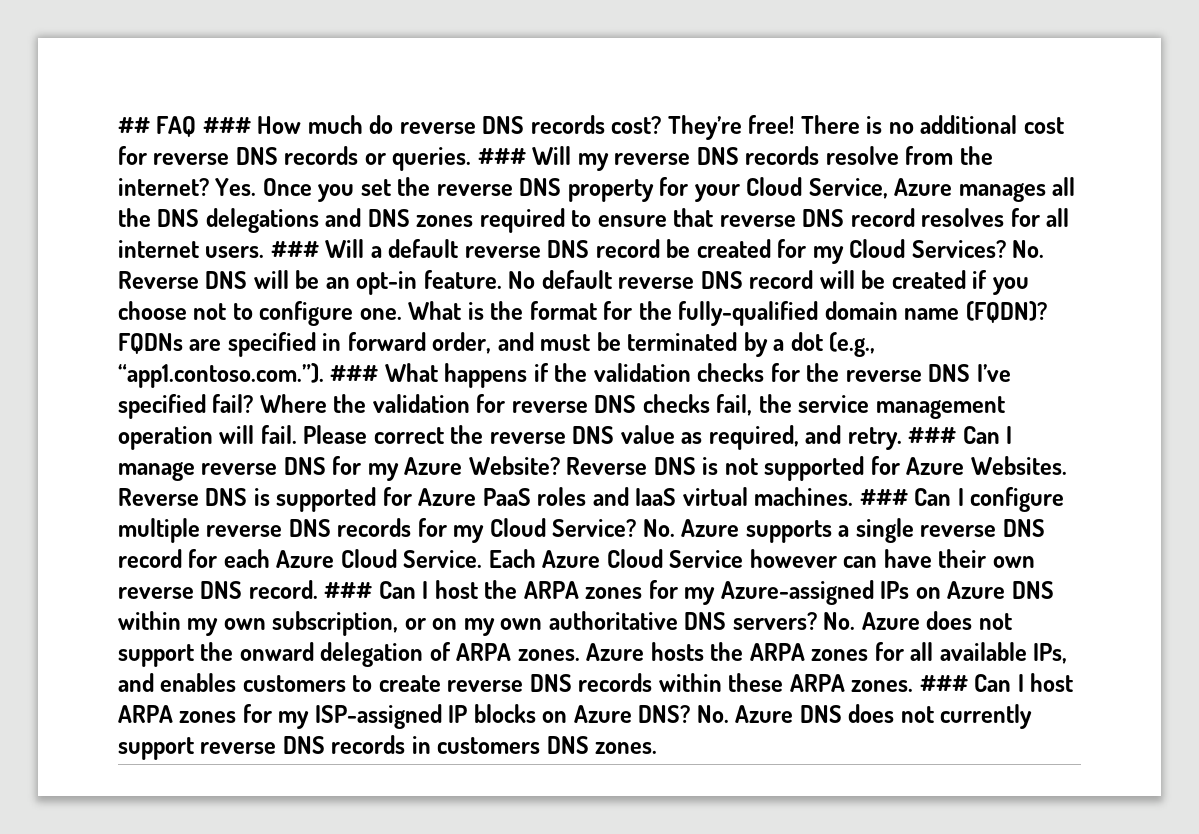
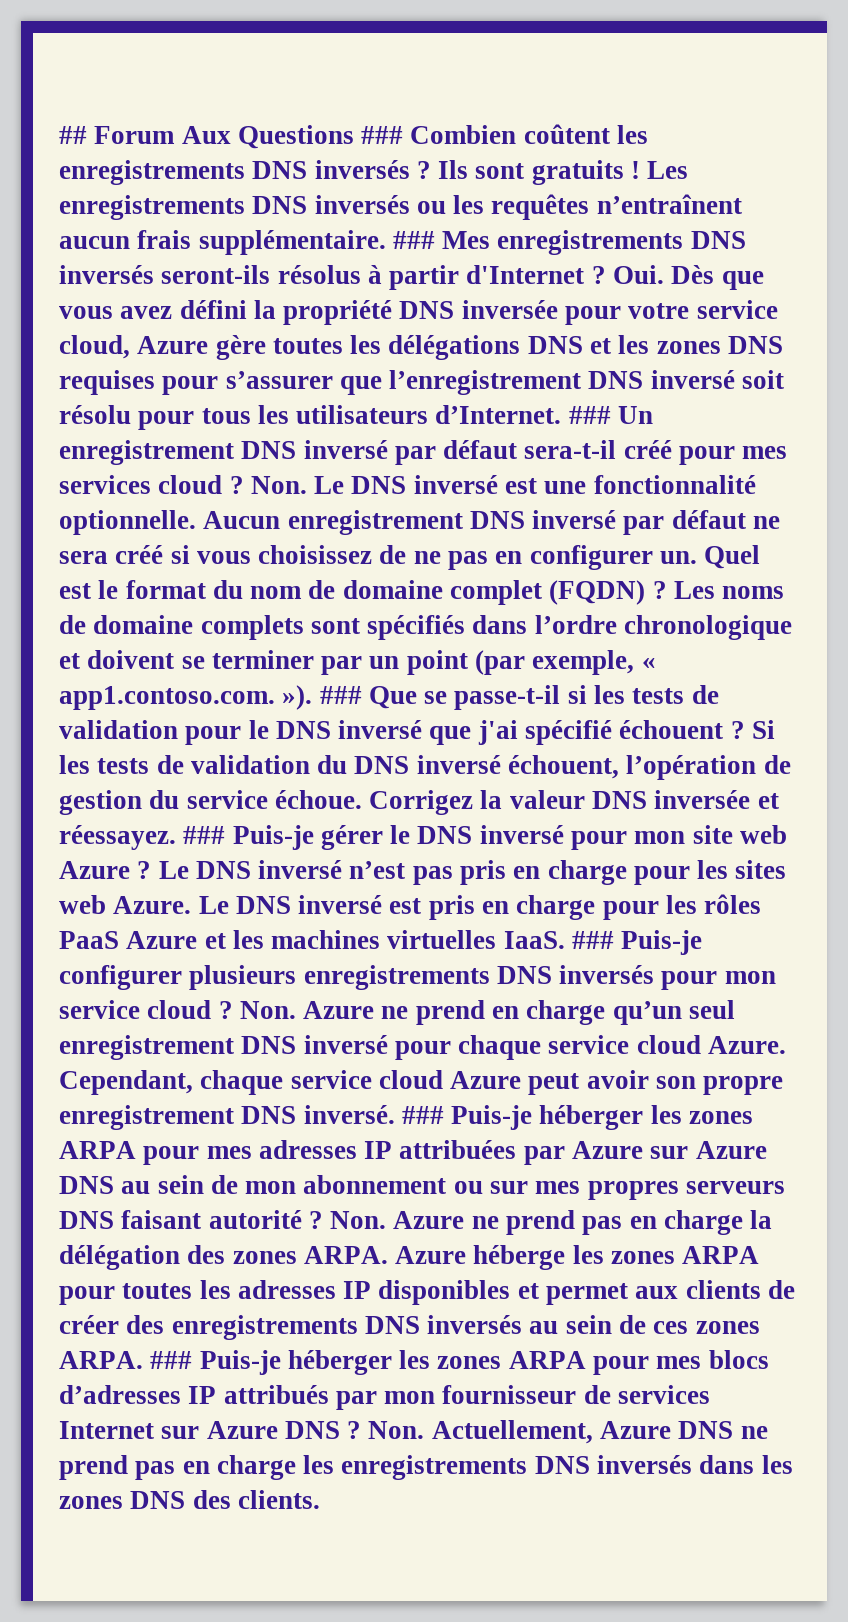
- ## FAQ ### How much do reverse DNS records cost? They’re free! There is no additional cost for reverse DNS records or queries. ### Will my reverse DNS records resolve from the internet? Yes. Once you set the reverse DNS property for your Cloud Service, Azure manages all the DNS delegations and DNS zones required to ensure that reverse DNS record resolves for all internet users. ### Will a default reverse DNS record be created for my Cloud Services? No. Reverse DNS will be an opt-in feature. No default reverse DNS record will be created if you choose not to configure one. What is the format for the fully-qualified domain name (FQDN)? FQDNs are specified in forward order, and must be terminated by a dot (e.g., “app1.contoso.com.”). ### What happens if the validation checks for the reverse DNS I’ve specified fail? Where the validation for reverse DNS checks fail, the service management operation will fail. Please correct the reverse DNS value as required, and retry. ### Can I manage reverse DNS for my Azure Website? Reverse DNS is not supported for Azure Websites. Reverse DNS is supported for Azure PaaS roles and IaaS virtual machines. ### Can I configure multiple reverse DNS records for my Cloud Service? No. Azure supports a single reverse DNS record for each Azure Cloud Service. Each Azure Cloud Service however can have their own reverse DNS record. ### Can I host the ARPA zones for my Azure-assigned IPs on Azure DNS within my own subscription, or on my own authoritative DNS servers? No. Azure does not support the onward delegation of ARPA zones. Azure hosts the ARPA zones for all available IPs, and enables customers to create reverse DNS records within these ARPA zones. ### Can I host ARPA zones for my ISP-assigned IP blocks on Azure DNS? No. Azure DNS does not currently support reverse DNS records in customers DNS zones.
+ ## Forum Aux Questions ### Combien coûtent les enregistrements DNS inversés ? Ils sont gratuits ! Les enregistrements DNS inversés ou les requêtes n’entraînent aucun frais supplémentaire. ### Mes enregistrements DNS inversés seront-ils résolus à partir d'Internet ? Oui. Dès que vous avez défini la propriété DNS inversée pour votre service cloud, Azure gère toutes les délégations DNS et les zones DNS requises pour s’assurer que l’enregistrement DNS inversé soit résolu pour tous les utilisateurs d’Internet. ### Un enregistrement DNS inversé par défaut sera-t-il créé pour mes services cloud ? Non. Le DNS inversé est une fonctionnalité optionnelle. Aucun enregistrement DNS inversé par défaut ne sera créé si vous choisissez de ne pas en configurer un. Quel est le format du nom de domaine complet (FQDN) ? Les noms de domaine complets sont spécifiés dans l’ordre chronologique et doivent se terminer par un point (par exemple, « app1.contoso.com. »). ### Que se passe-t-il si les tests de validation pour le DNS inversé que j'ai spécifié échouent ? Si les tests de validation du DNS inversé échouent, l’opération de gestion du service échoue. Corrigez la valeur DNS inversée et réessayez. ### Puis-je gérer le DNS inversé pour mon site web Azure ? Le DNS inversé n’est pas pris en charge pour les sites web Azure. Le DNS inversé est pris en charge pour les rôles PaaS Azure et les machines virtuelles IaaS. ### Puis-je configurer plusieurs enregistrements DNS inversés pour mon service cloud ? Non. Azure ne prend en charge qu’un seul enregistrement DNS inversé pour chaque service cloud Azure. Cependant, chaque service cloud Azure peut avoir son propre enregistrement DNS inversé. ### Puis-je héberger les zones ARPA pour mes adresses IP attribuées par Azure sur Azure DNS au sein de mon abonnement ou sur mes propres serveurs DNS faisant autorité ? Non. Azure ne prend pas en charge la délégation des zones ARPA. Azure héberge les zones ARPA pour toutes les adresses IP disponibles et permet aux clients de créer des enregistrements DNS inversés au sein de ces zones ARPA. ### Puis-je héberger les zones ARPA pour mes blocs d’adresses IP attribués par mon fournisseur de services Internet sur Azure DNS ? Non. Actuellement, Azure DNS ne prend pas en charge les enregistrements DNS inversés dans les zones DNS des clients.

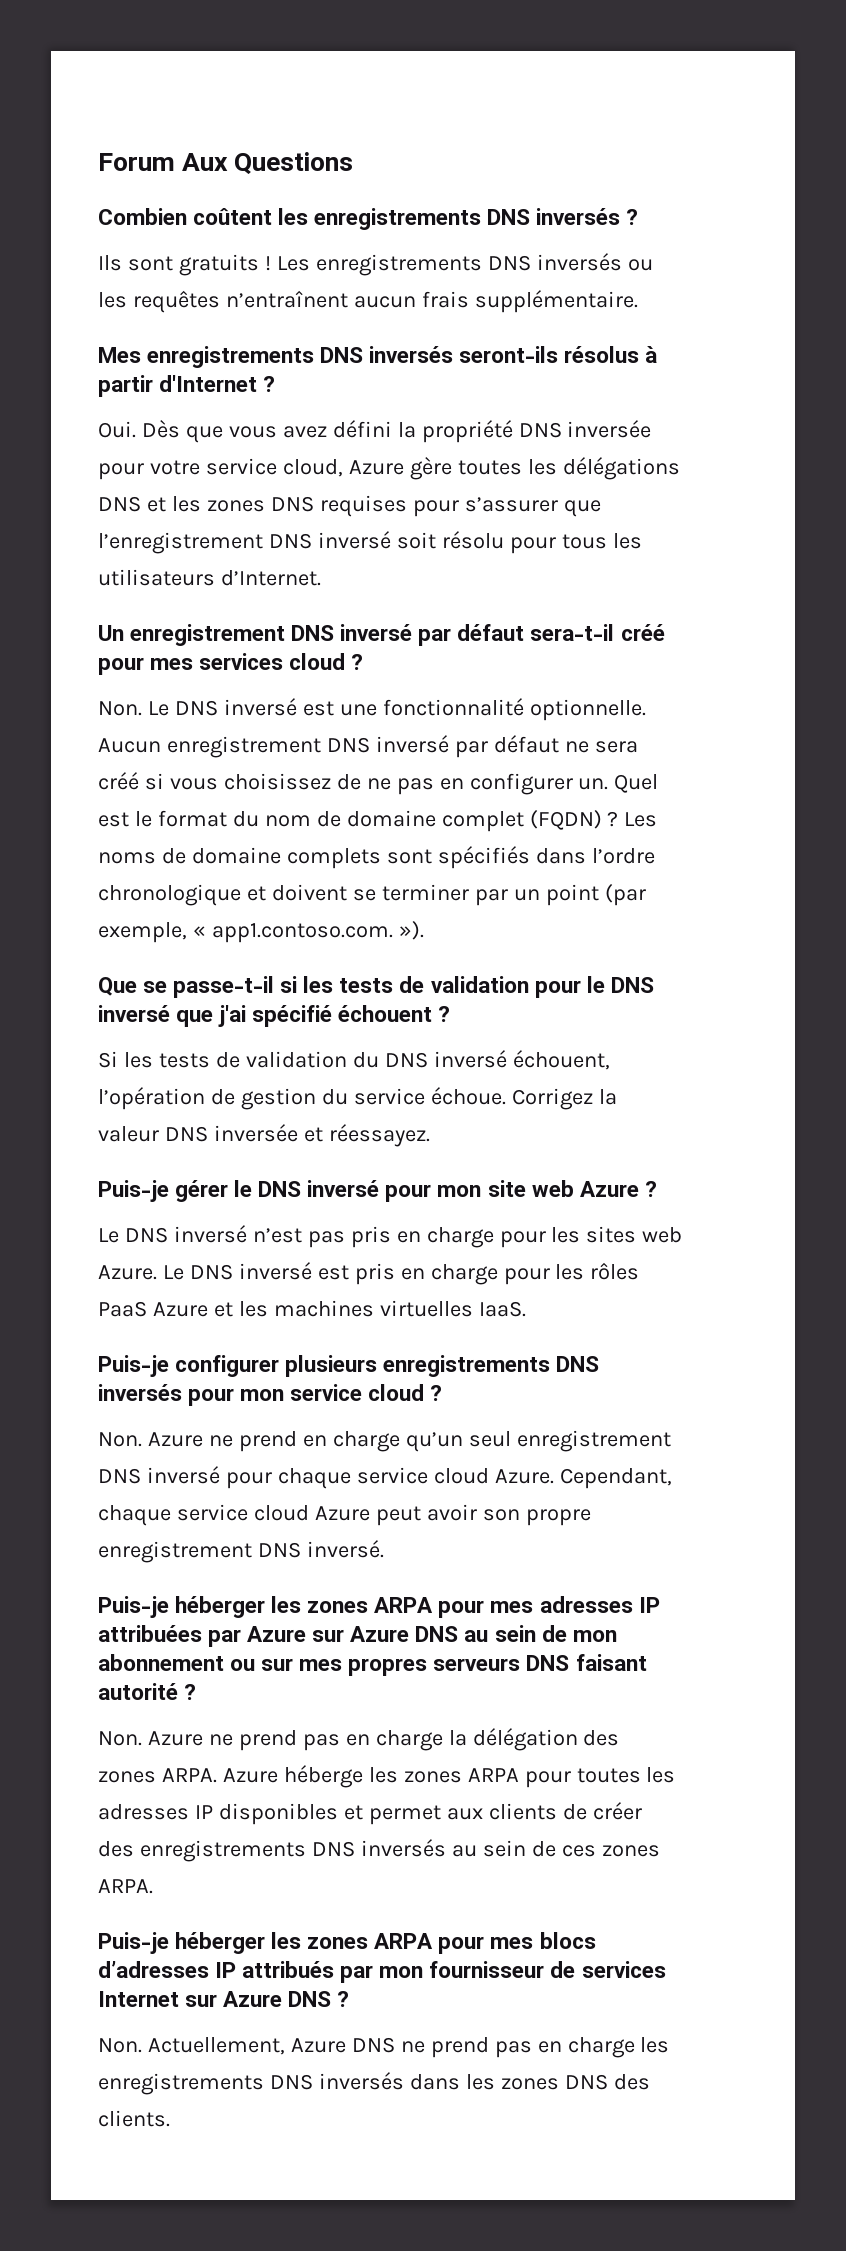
- ## Forum Aux Questions ### Combien coûtent les enregistrements DNS inversés ? Ils sont gratuits !
+ Forum Aux Questions
+ Combien coûtent les enregistrements DNS inversés ?
+ Ils sont gratuits !
- Les enregistrements DNS inversés ou les requêtes n’entraînent aucun frais supplémentaire. ### Mes enregistrements DNS inversés seront-ils résolus à partir d'Internet ? Oui. Dès que vous avez défini la propriété DNS inversée pour votre service cloud, Azure gère toutes les délégations DNS et les zones DNS requises pour s’assurer que l’enregistrement DNS inversé soit résolu pour tous les utilisateurs d’Internet. ### Un enregistrement DNS inversé par défaut sera-t-il créé pour mes services cloud ? Non. Le DNS inversé est une fonctionnalité optionnelle.
+ Les enregistrements DNS inversés ou les requêtes n’entraînent aucun frais supplémentaire.
+ Mes enregistrements DNS inversés seront-ils résolus à partir d'Internet ?
+ Oui. Dès que vous avez défini la propriété DNS inversée pour votre service cloud, Azure gère toutes les délégations DNS et les zones DNS requises pour s’assurer que l’enregistrement DNS inversé soit résolu pour tous les utilisateurs d’Internet.
+ Un enregistrement DNS inversé par défaut sera-t-il créé pour mes services cloud ?
+ Non. Le DNS inversé est une fonctionnalité optionnelle.
- Les noms de domaine complets sont spécifiés dans l’ordre chronologique et doivent se terminer par un point (par exemple, « app1.contoso.com. »). ### Que se passe-t-il si les tests de validation pour le DNS inversé que j'ai spécifié échouent ? Si les tests de validation du DNS inversé échouent, l’opération de gestion du service échoue.
+ Les noms de domaine complets sont spécifiés dans l’ordre chronologique et doivent se terminer par un point (par exemple, « app1.contoso.com. »).
+ Que se passe-t-il si les tests de validation pour le DNS inversé que j'ai spécifié échouent ?
+ Si les tests de validation du DNS inversé échouent, l’opération de gestion du service échoue.
- Corrigez la valeur DNS inversée et réessayez. ### Puis-je gérer le DNS inversé pour mon site web Azure ? Le DNS inversé n’est pas pris en charge pour les sites web Azure.
+ Corrigez la valeur DNS inversée et réessayez.
+ Puis-je gérer le DNS inversé pour mon site web Azure ?
+ Le DNS inversé n’est pas pris en charge pour les sites web Azure.
- Le DNS inversé est pris en charge pour les rôles PaaS Azure et les machines virtuelles IaaS. ### Puis-je configurer plusieurs enregistrements DNS inversés pour mon service cloud ? Non. Azure ne prend en charge qu’un seul enregistrement DNS inversé pour chaque service cloud Azure.
+ Le DNS inversé est pris en charge pour les rôles PaaS Azure et les machines virtuelles IaaS.
+ Puis-je configurer plusieurs enregistrements DNS inversés pour mon service cloud ?
+ Non. Azure ne prend en charge qu’un seul enregistrement DNS inversé pour chaque service cloud Azure.
- Cependant, chaque service cloud Azure peut avoir son propre enregistrement DNS inversé. ### Puis-je héberger les zones ARPA pour mes adresses IP attribuées par Azure sur Azure DNS au sein de mon abonnement ou sur mes propres serveurs DNS faisant autorité ? Non. Azure ne prend pas en charge la délégation des zones ARPA.
+ Cependant, chaque service cloud Azure peut avoir son propre enregistrement DNS inversé.
+ Puis-je héberger les zones ARPA pour mes adresses IP attribuées par Azure sur Azure DNS au sein de mon abonnement ou sur mes propres serveurs DNS faisant autorité ?
+ Non. Azure ne prend pas en charge la délégation des zones ARPA.
- Azure héberge les zones ARPA pour toutes les adresses IP disponibles et permet aux clients de créer des enregistrements DNS inversés au sein de ces zones ARPA. ### Puis-je héberger les zones ARPA pour mes blocs d’adresses IP attribués par mon fournisseur de services Internet sur Azure DNS ? Non. Actuellement, Azure DNS ne prend pas en charge les enregistrements DNS inversés dans les zones DNS des clients.
+ Azure héberge les zones ARPA pour toutes les adresses IP disponibles et permet aux clients de créer des enregistrements DNS inversés au sein de ces zones ARPA.
+ Puis-je héberger les zones ARPA pour mes blocs d’adresses IP attribués par mon fournisseur de services Internet sur Azure DNS ?
+ Non. Actuellement, Azure DNS ne prend pas en charge les enregistrements DNS inversés dans les zones DNS des clients.

